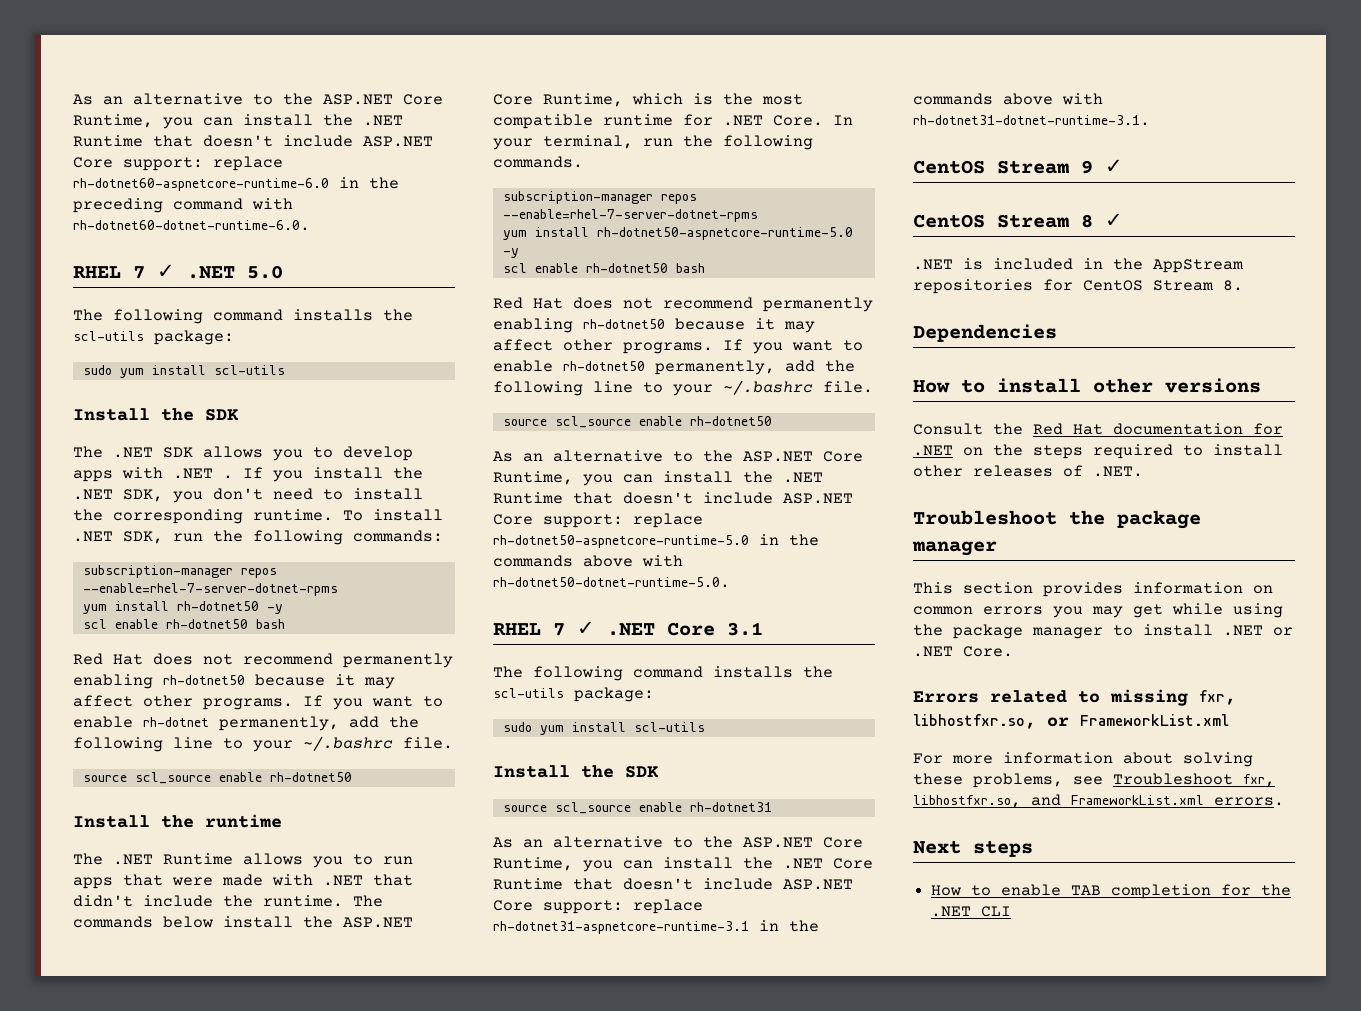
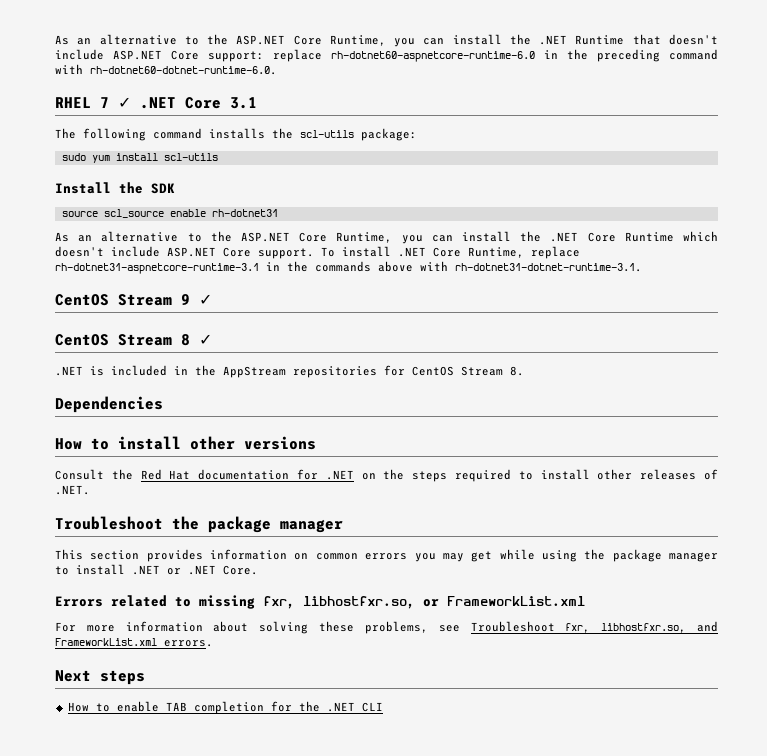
- RHEL 7 ✓ .NET 5.0
- The following command installs the scl-utils package:
- sudo yum install scl-utils
- Install the SDK
- The .NET SDK allows you to develop apps with .NET . If you install the .NET SDK, you don't need to install the corresponding runtime. To install .NET SDK, run the following commands:
- subscription-manager repos --enable=rhel-7-server-dotnet-rpms
- yum install rh-dotnet50 -y
- scl enable rh-dotnet50 bash
- Red Hat does not recommend permanently enabling rh-dotnet50 because it may affect other programs. If you want to enable rh-dotnet permanently, add the following line to your ~/.bashrc file.
- source scl_source enable rh-dotnet50
- Install the runtime
- The .NET Runtime allows you to run apps that were made with .NET that didn't include the runtime. The commands below install the ASP.NET Core Runtime, which is the most compatible runtime for .NET Core. In your terminal, run the following commands.
- subscription-manager repos --enable=rhel-7-server-dotnet-rpms
- yum install rh-dotnet50-aspnetcore-runtime-5.0 -y
- scl enable rh-dotnet50 bash
- Red Hat does not recommend permanently enabling rh-dotnet50 because it may affect other programs. If you want to enable rh-dotnet50 permanently, add the following line to your ~/.bashrc file.
- source scl_source enable rh-dotnet50
- As an alternative to the ASP.NET Core Runtime, you can install the .NET Runtime that doesn't include ASP.NET Core support: replace rh-dotnet50-aspnetcore-runtime-5.0 in the commands above with rh-dotnet50-dotnet-runtime-5.0.
- As an alternative to the ASP.NET Core Runtime, you can install the .NET Core Runtime that doesn't include ASP.NET Core support: replace rh-dotnet31-aspnetcore-runtime-3.1 in the commands above with rh-dotnet31-dotnet-runtime-3.1.
+ As an alternative to the ASP.NET Core Runtime, you can install the .NET Core Runtime which doesn't include ASP.NET Core support. To install .NET Core Runtime, replace rh-dotnet31-aspnetcore-runtime-3.1 in the commands above with rh-dotnet31-dotnet-runtime-3.1.

